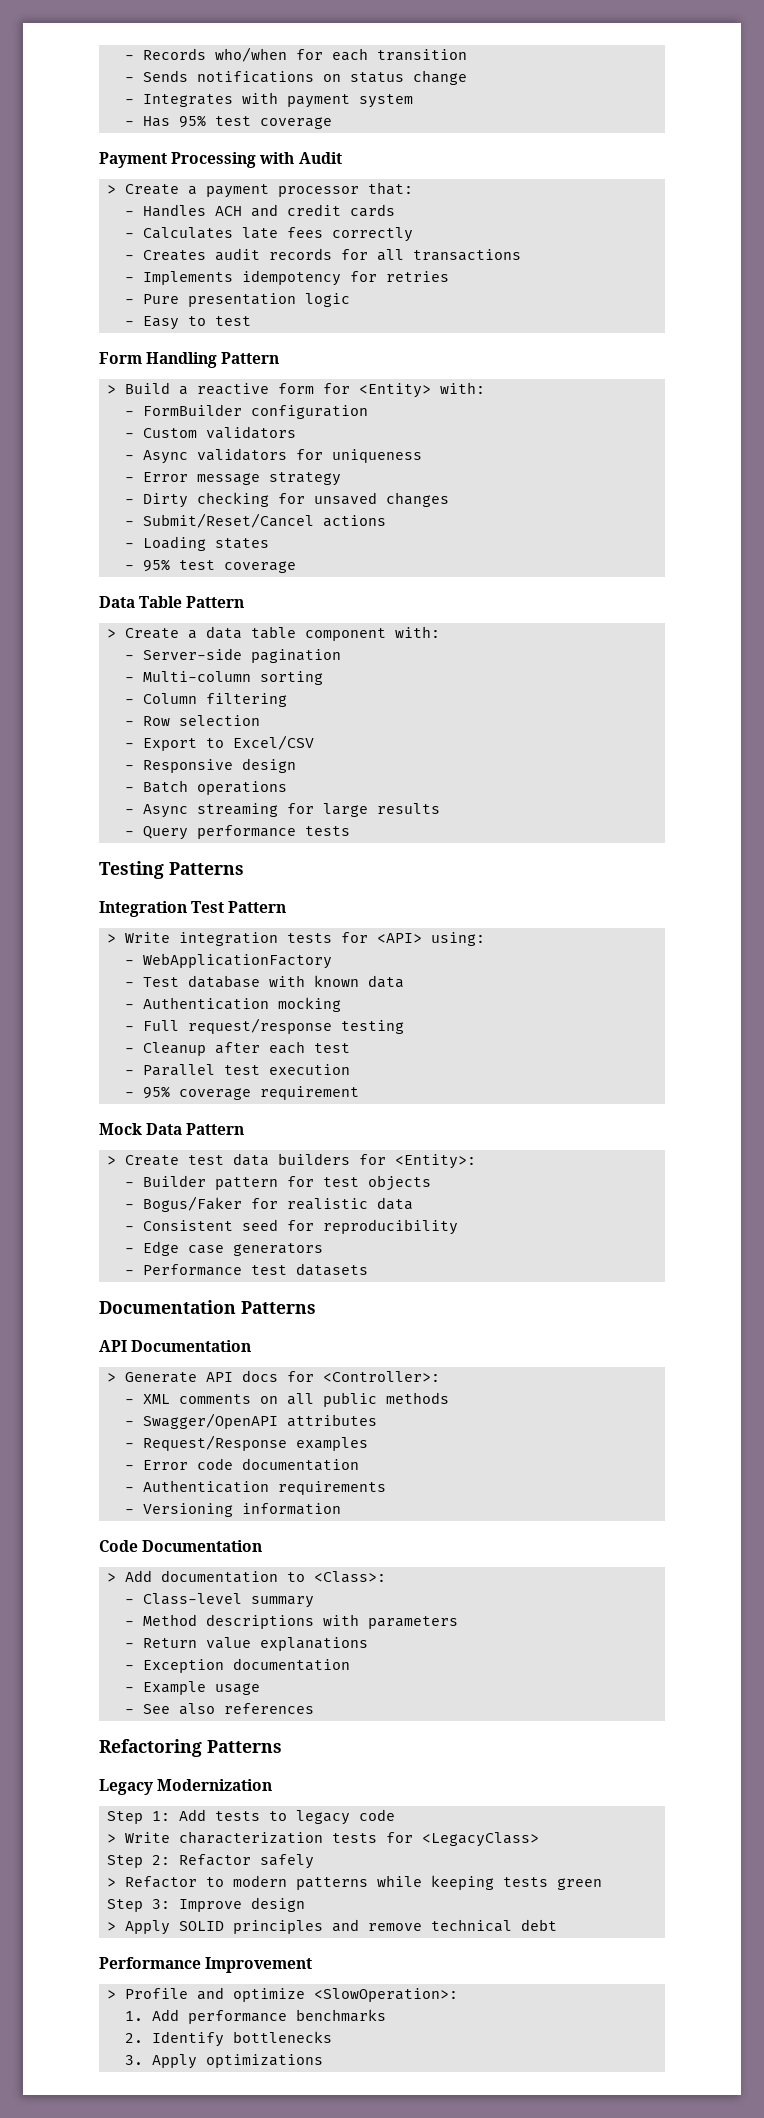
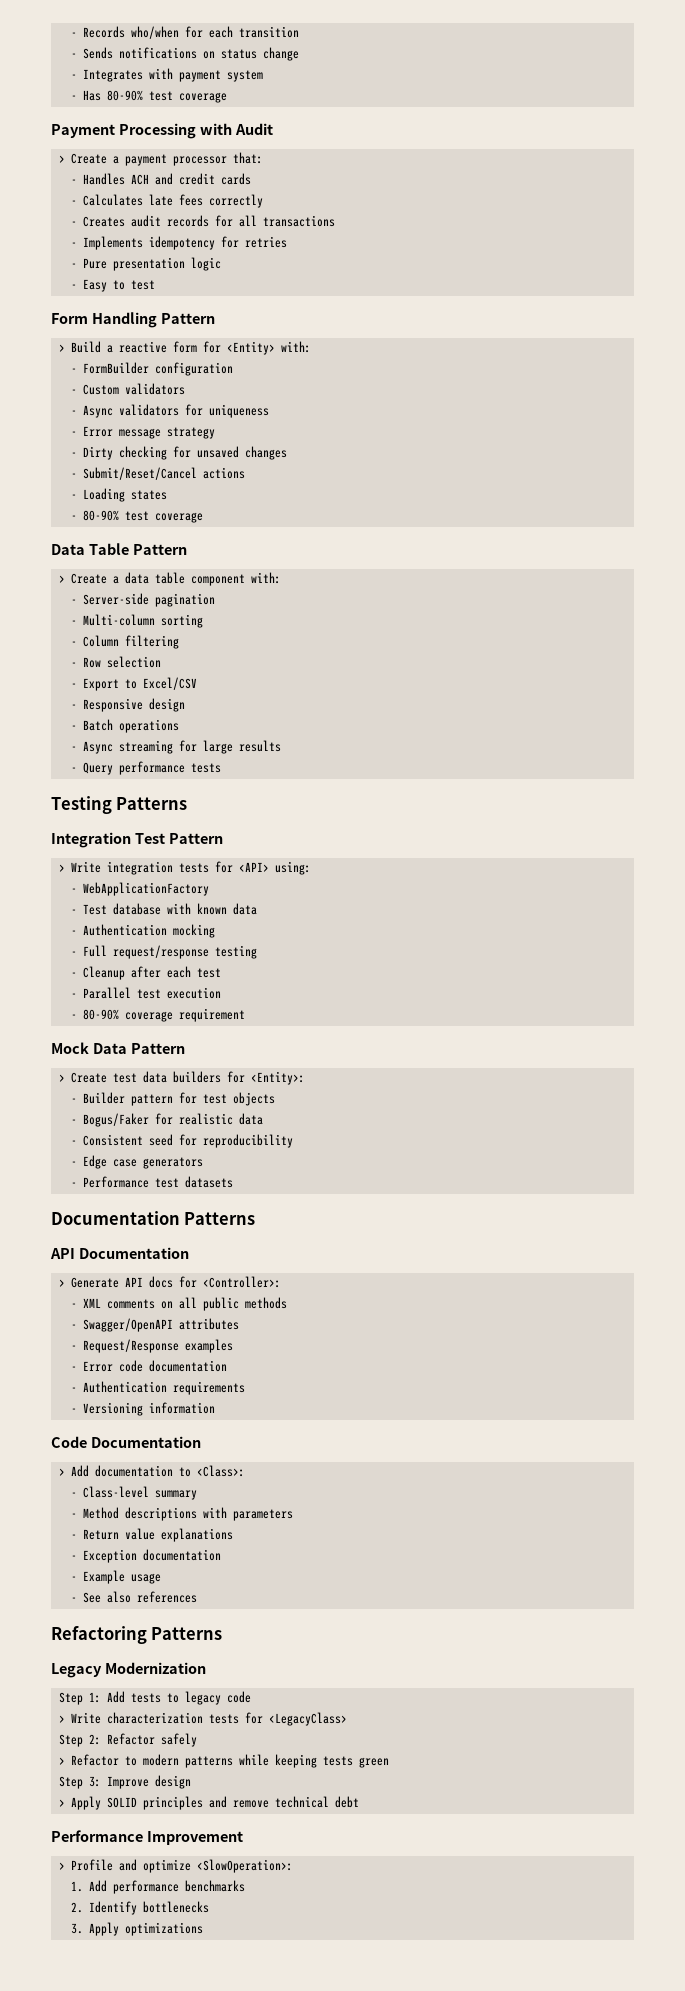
- - Has 95% test coverage
+ - Has 80-90% test coverage
- - 95% test coverage
+ - 80-90% test coverage
- - 95% coverage requirement
+ - 80-90% coverage requirement

